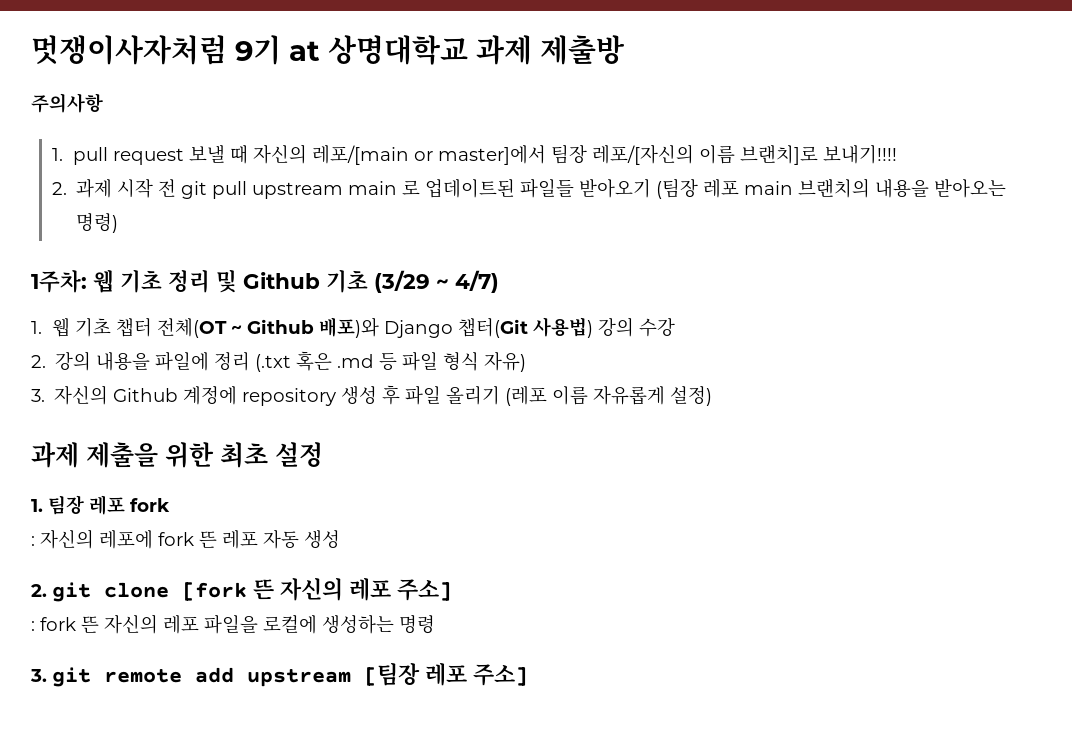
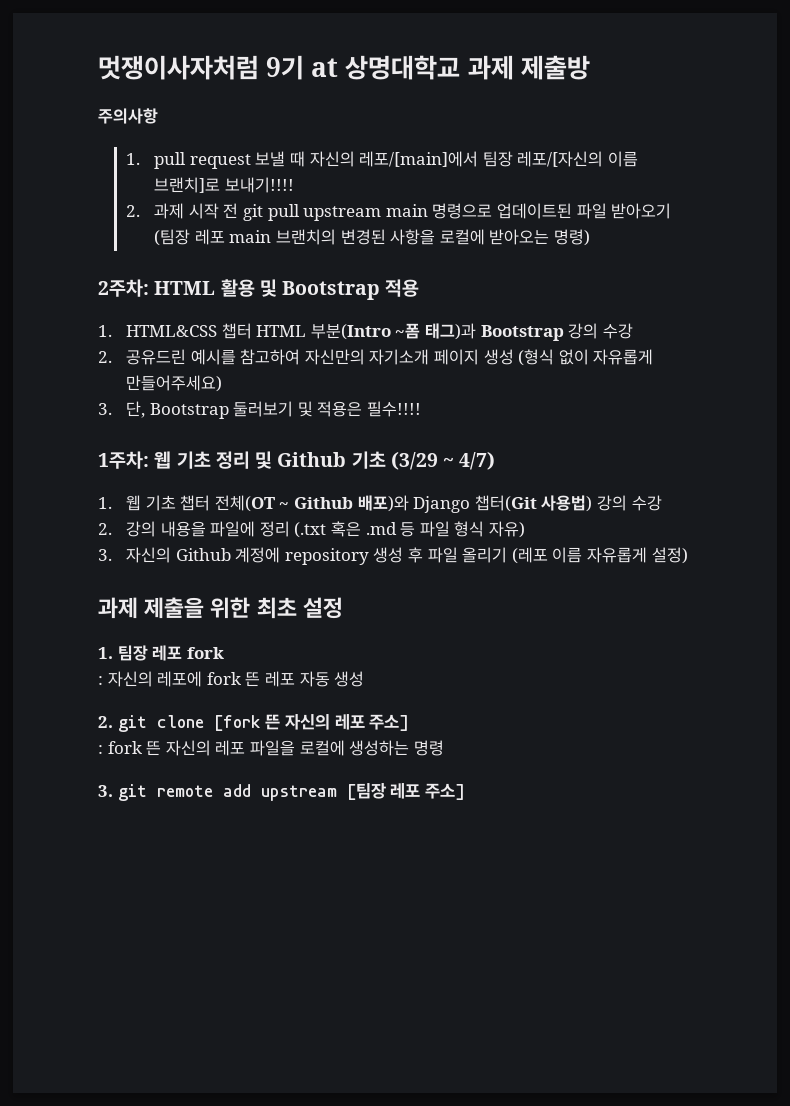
- 1. pull request 보낼 때 자신의 레포/[main or master]에서 팀장 레포/[자신의 이름 브랜치]로 보내기!!!!
+ 1. pull request 보낼 때 자신의 레포/[main]에서 팀장 레포/[자신의 이름 브랜치]로 보내기!!!!
- 2. 과제 시작 전 git pull upstream main 로 업데이트된 파일들 받아오기 (팀장 레포 main 브랜치의 내용을 받아오는 명령)
+ 2. 과제 시작 전 git pull upstream main 명령으로 업데이트된 파일 받아오기 (팀장 레포 main 브랜치의 변경된 사항을 로컬에 받아오는 명령)
+ 2주차: HTML 활용 및 Bootstrap 적용
+ 1. HTML&CSS 챕터 HTML 부분(Intro ~폼 태그)과 Bootstrap 강의 수강
+ 2. 공유드린 예시를 참고하여 자신만의 자기소개 페이지 생성 (형식 없이 자유롭게 만들어주세요)
+ 3. 단, Bootstrap 둘러보기 및 적용은 필수!!!!

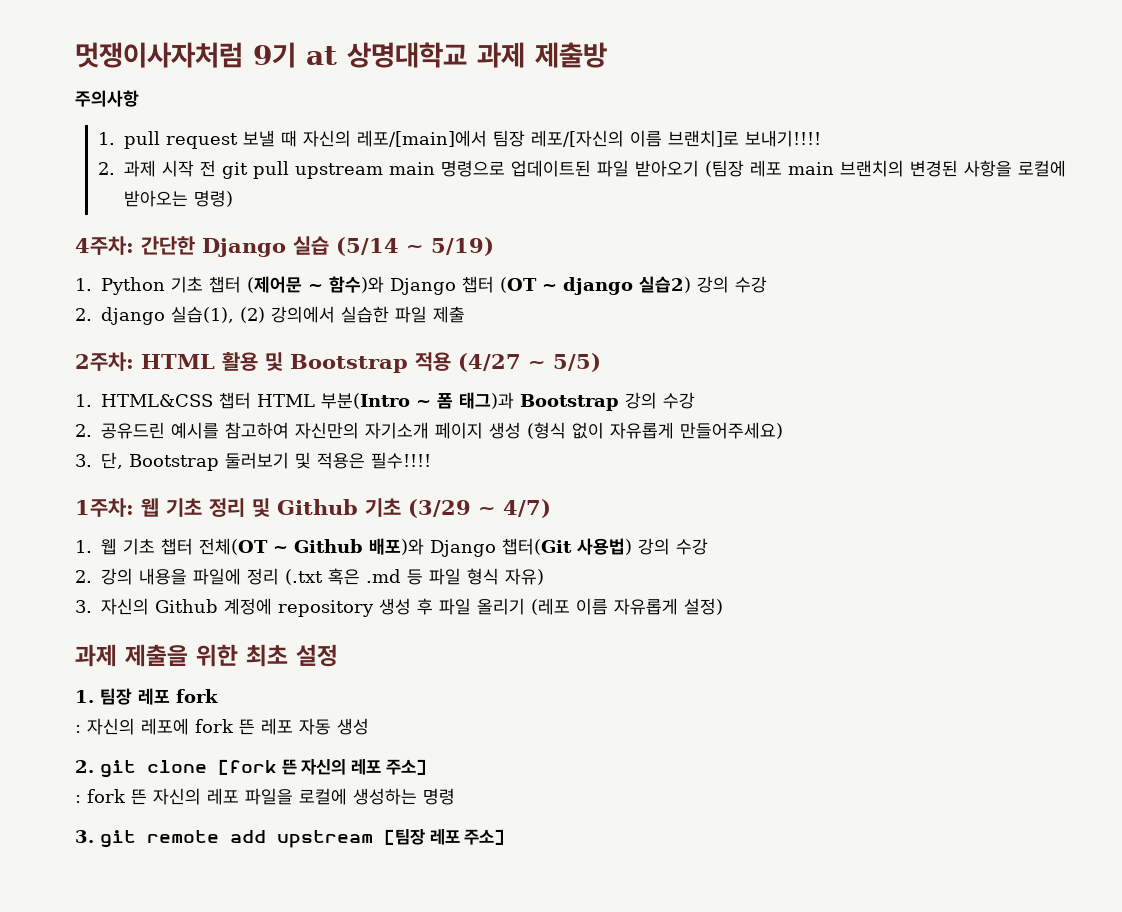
+ 4주차: 간단한 Django 실습 (5/14 ~ 5/19)
+ 1. Python 기초 챕터 (제어문 ~ 함수)와 Django 챕터 (OT ~ django 실습2) 강의 수강
+ 2. django 실습(1), (2) 강의에서 실습한 파일 제출
- 2주차: HTML 활용 및 Bootstrap 적용
+ 2주차: HTML 활용 및 Bootstrap 적용 (4/27 ~ 5/5)
- 1. HTML&CSS 챕터 HTML 부분(Intro ~폼 태그)과 Bootstrap 강의 수강
+ 1. HTML&CSS 챕터 HTML 부분(Intro ~ 폼 태그)과 Bootstrap 강의 수강

